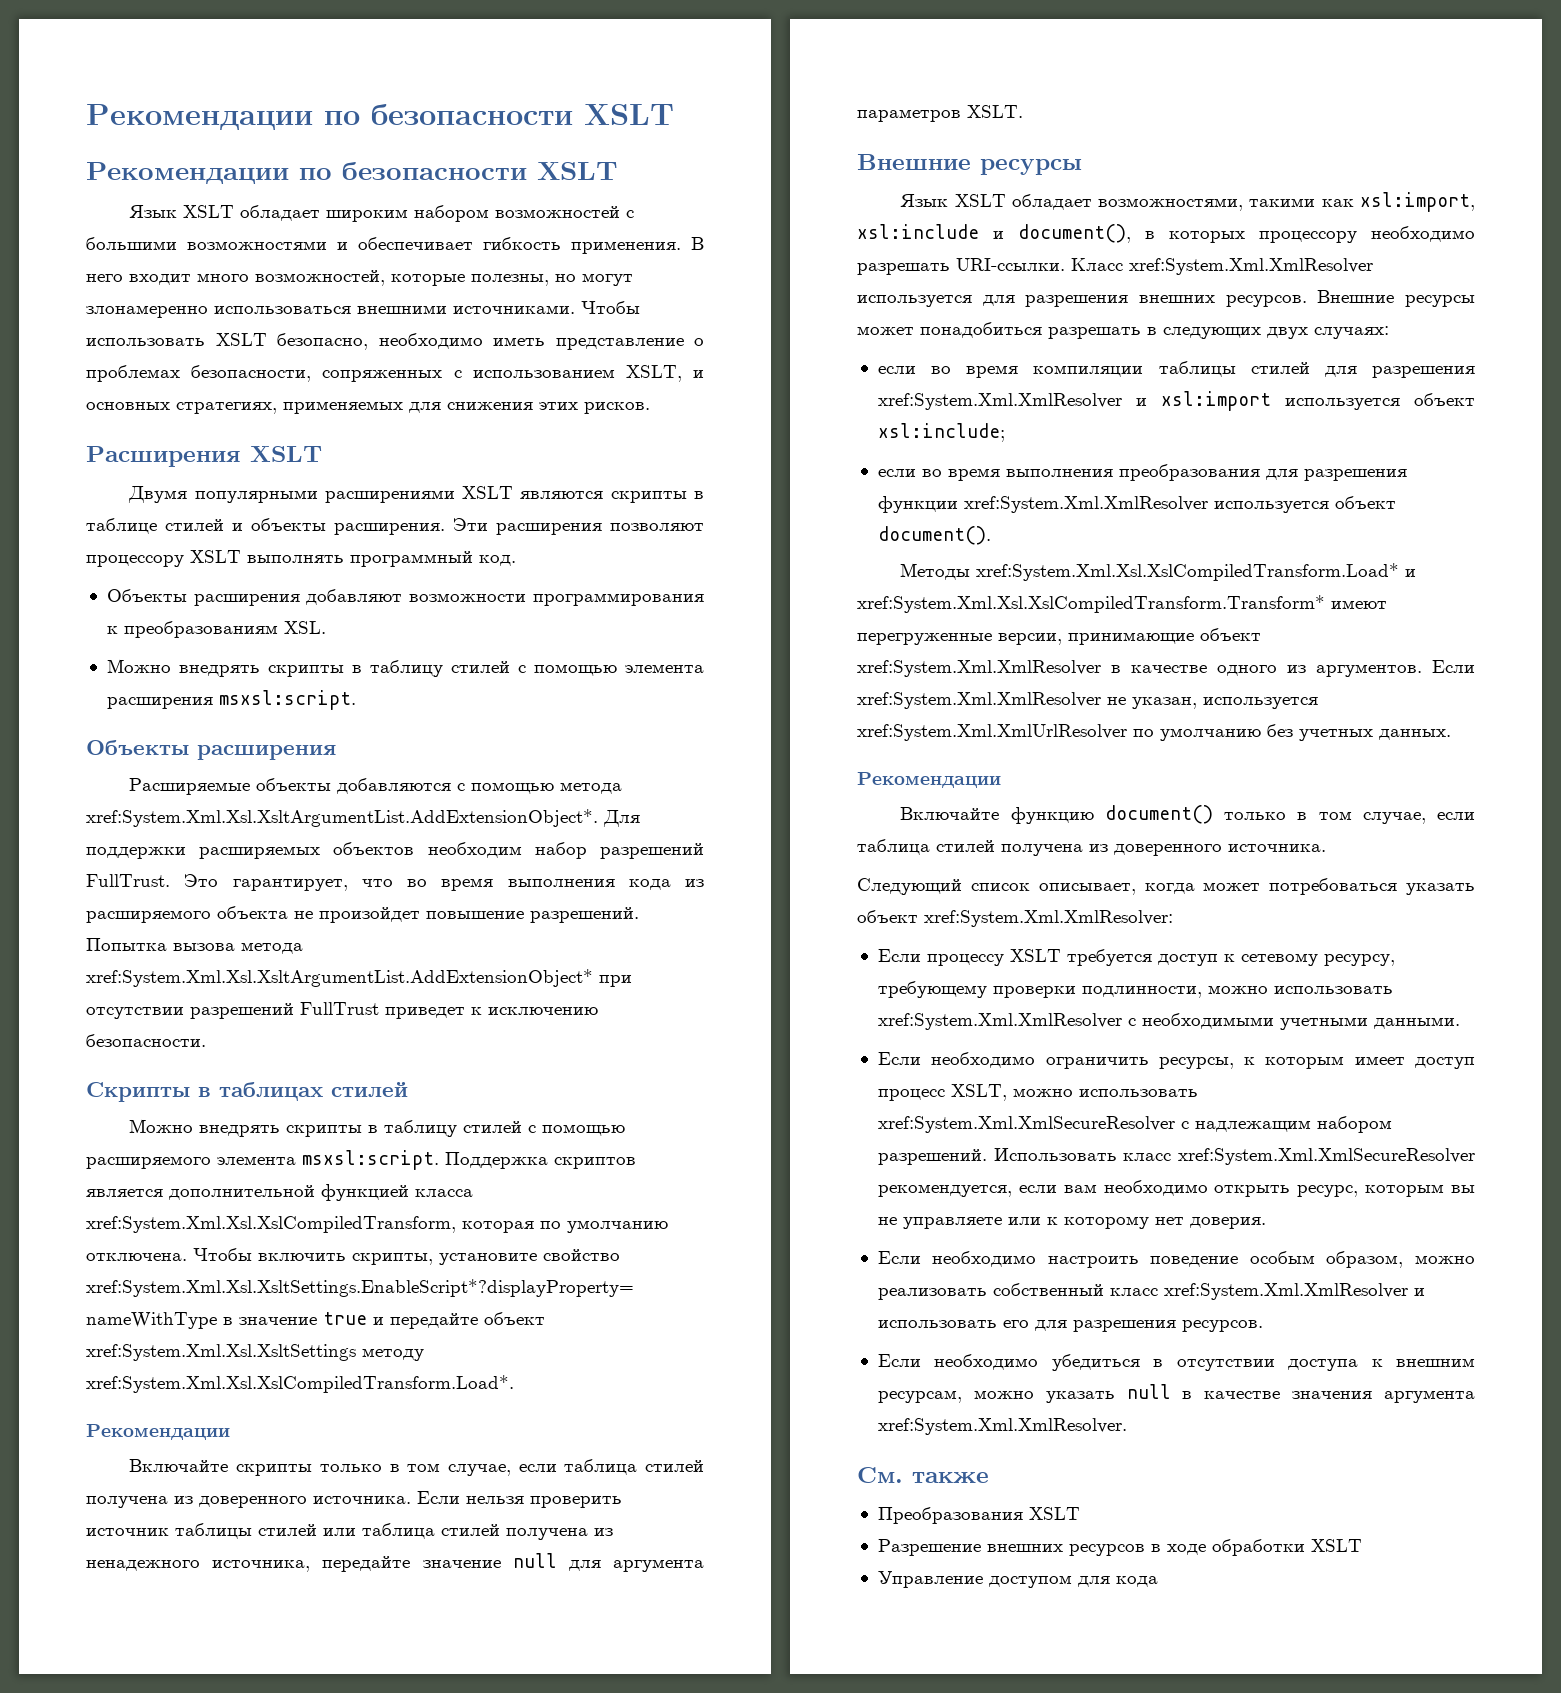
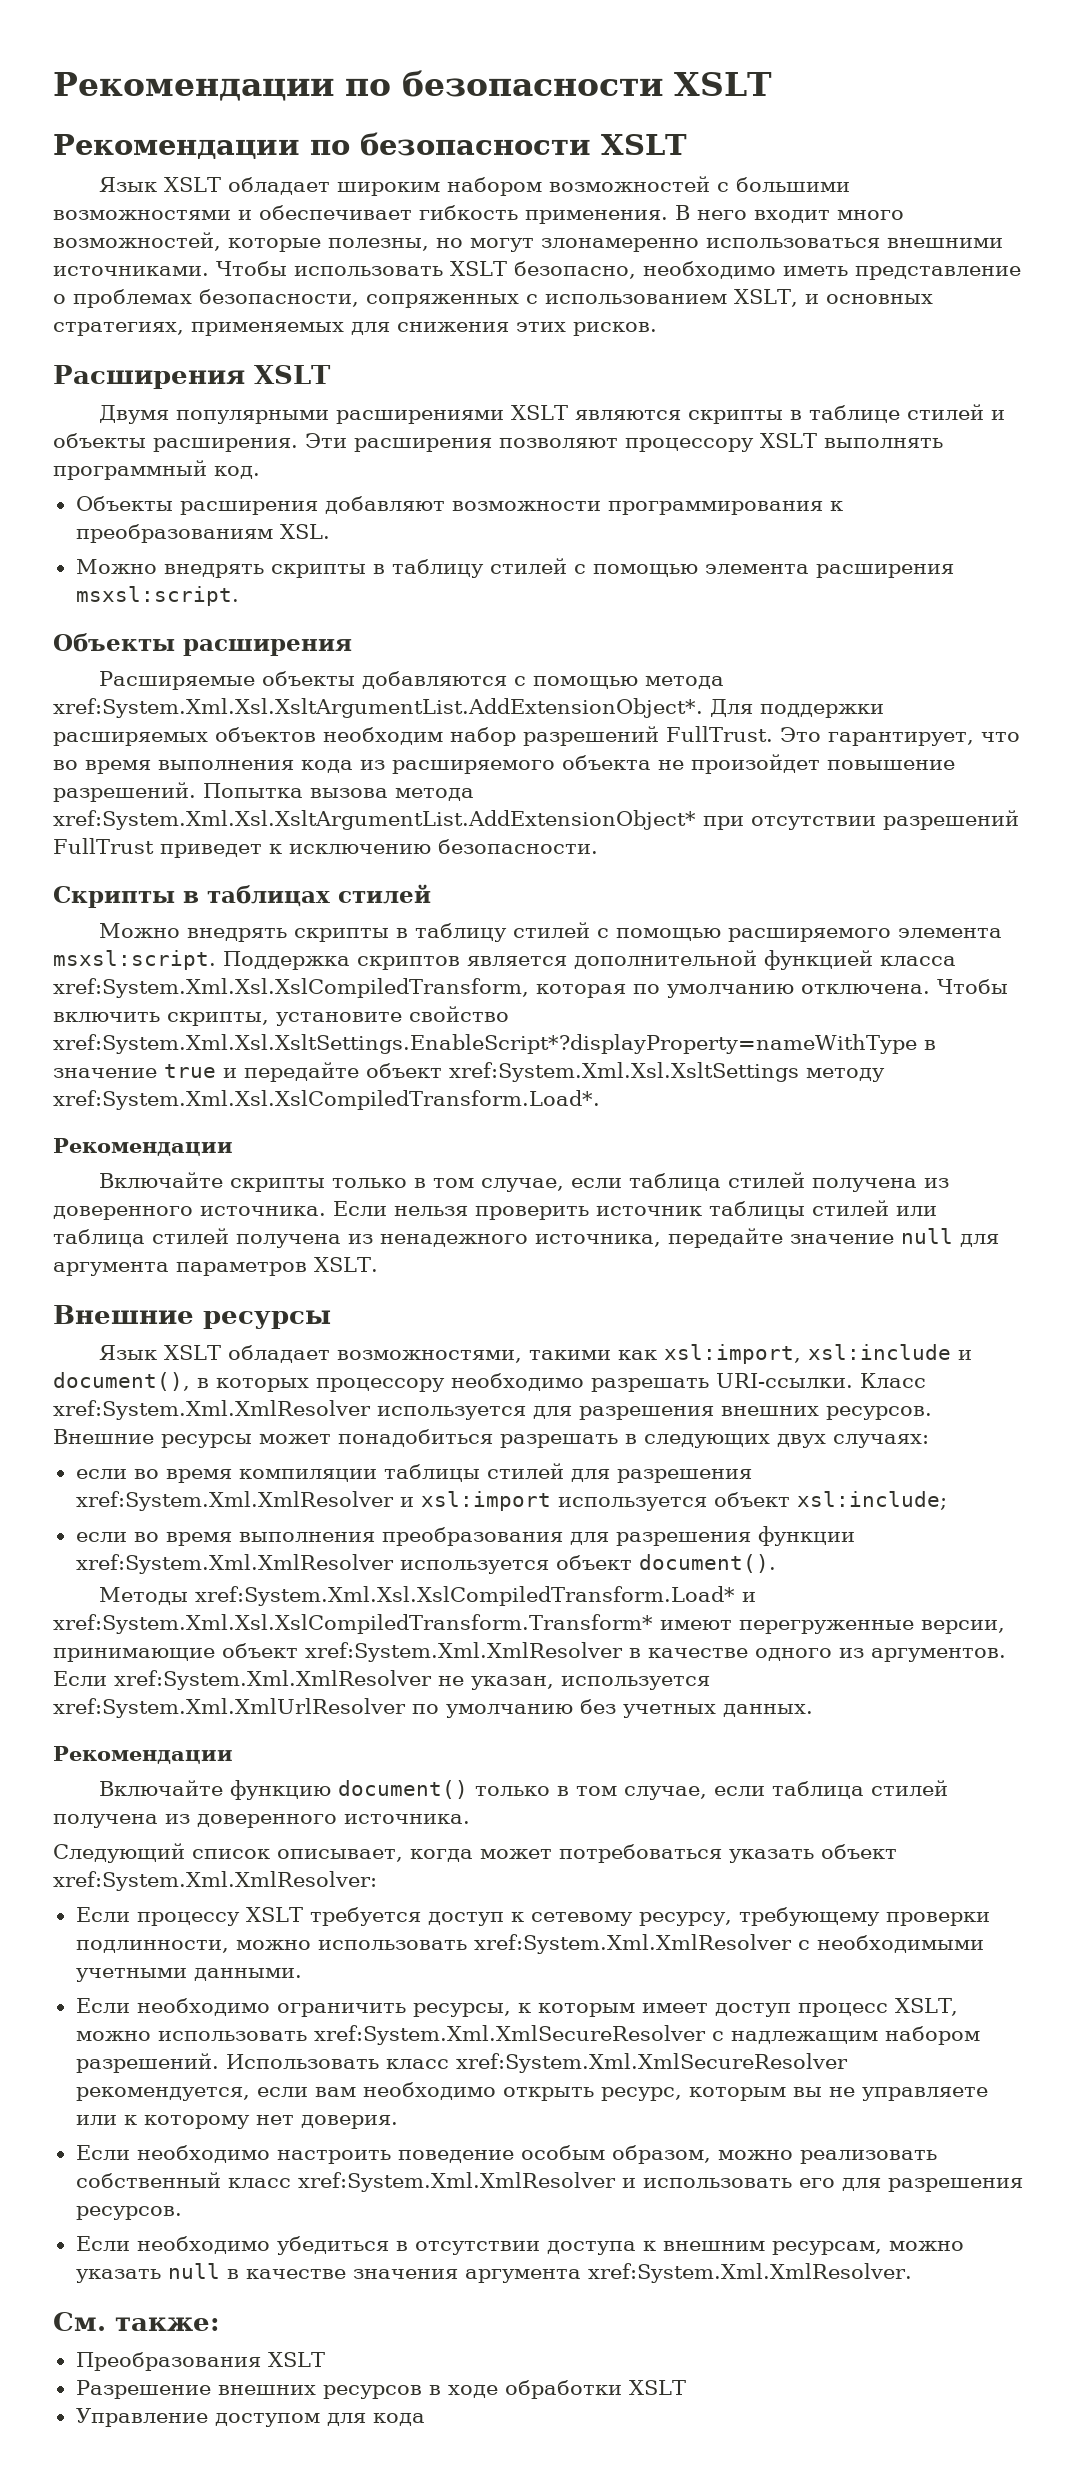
- См. также
+ См. также:

